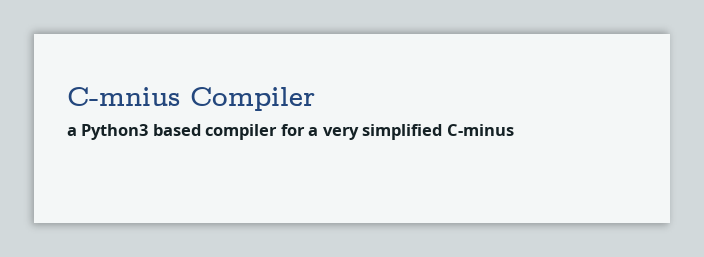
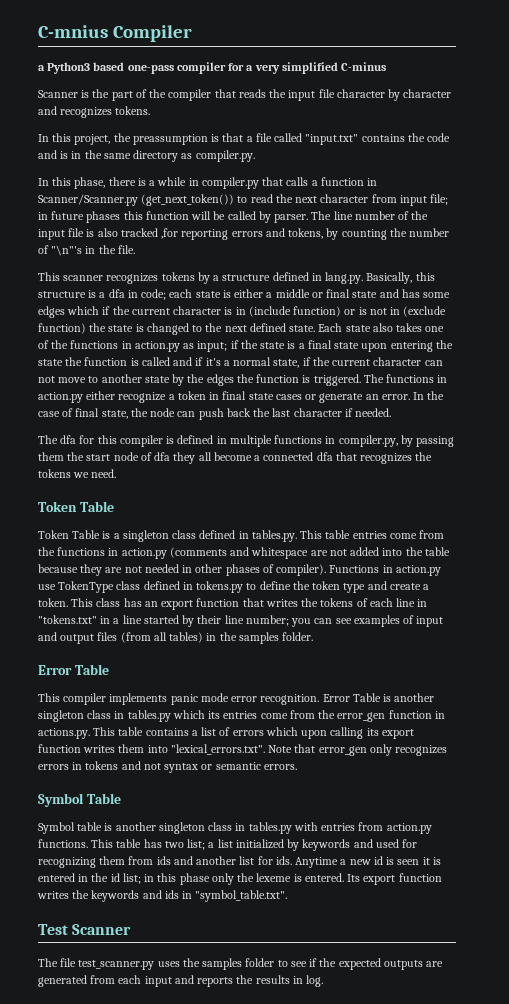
- a Python3 based compiler for a very simplified C-minus
+ a Python3 based one-pass compiler for a very simplified C-minus
+ Scanner is the part of the compiler that reads the input file character by character and recognizes tokens.
+ In this project, the preassumption is that a file called "input.txt" contains the code and is in the same directory as compiler.py.
+ In this phase, there is a while in compiler.py that calls a function in Scanner/Scanner.py (get_next_token()) to read the next character from input file; in future phases this function will be called by parser. The line number of the input file is also tracked ,for reporting errors and tokens, by counting the number of "\n"'s in the file.
+ This scanner recognizes tokens by a structure defined in lang.py. Basically, this structure is a dfa in code; each state is either a middle or final state and has some edges which if the current character is in (include function) or is not in (exclude function) the state is changed to the next defined state. Each state also takes one of the functions in action.py as input; if the state is a final state upon entering the state the function is called and if it's a normal state, if the current character can not move to another state by the edges the function is triggered. The functions in action.py either recognize a token in final state cases or generate an error. In the case of final state, the node can push back the last character if needed.
+ The dfa for this compiler is defined in multiple functions in compiler.py, by passing them the start node of dfa they all become a connected dfa that recognizes the tokens we need.
+ Token Table
+ Token Table is a singleton class defined in tables.py. This table entries come from the functions in action.py (comments and whitespace are not added into the table because they are not needed in other phases of compiler). Functions in action.py use TokenType class defined in tokens.py to define the token type and create a token. This class has an export function that writes the tokens of each line in "tokens.txt" in a line started by their line number; you can see examples of input and output files (from all tables) in the samples folder.
+ Error Table
+ This compiler implements panic mode error recognition. Error Table is another singleton class in tables.py which its entries come from the error_gen function in actions.py. This table contains a list of errors which upon calling its export function writes them into "lexical_errors.txt". Note that error_gen only recognizes errors in tokens and not syntax or semantic errors.
+ Symbol Table
+ Symbol table is another singleton class in tables.py with entries from action.py functions. This table has two list; a list initialized by keywords and used for recognizing them from ids and another list for ids. Anytime a new id is seen it is entered in the id list; in this phase only the lexeme is entered. Its export function writes the keywords and ids in "symbol_table.txt".
+ Test Scanner
+ The file test_scanner.py uses the samples folder to see if the expected outputs are generated from each input and reports the results in log.

